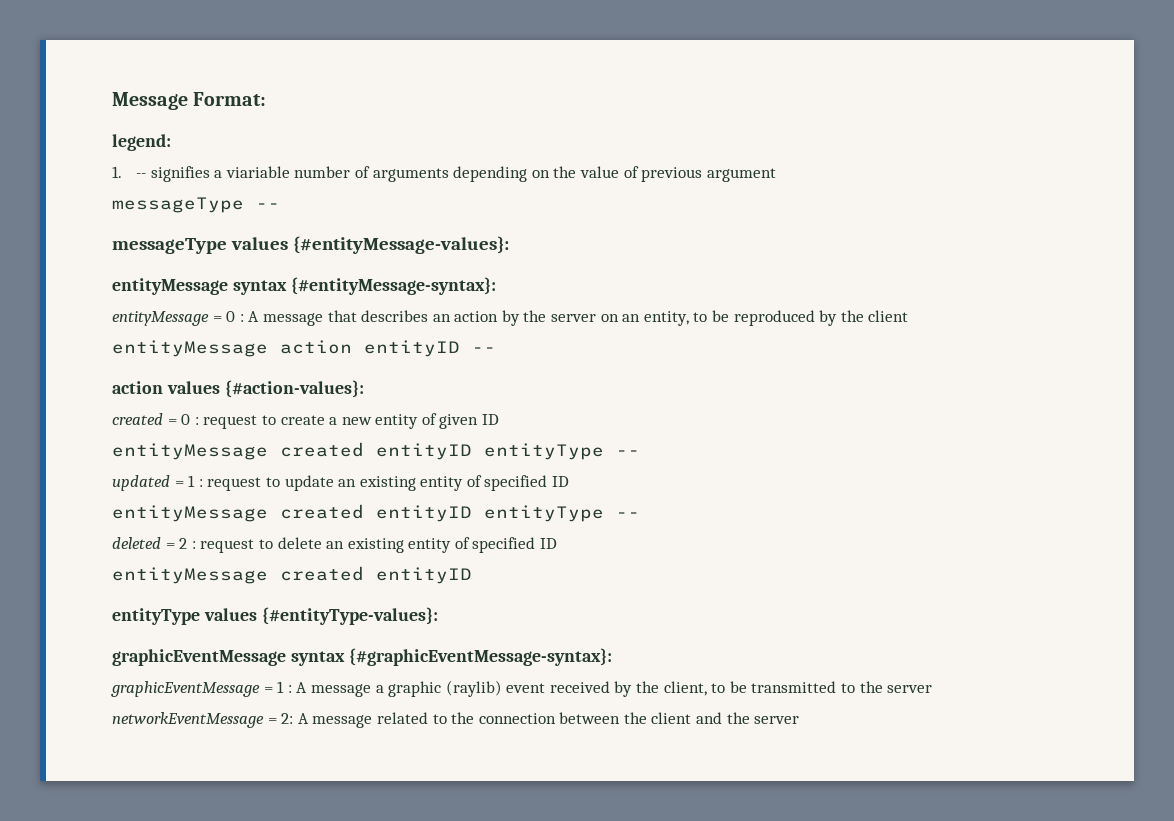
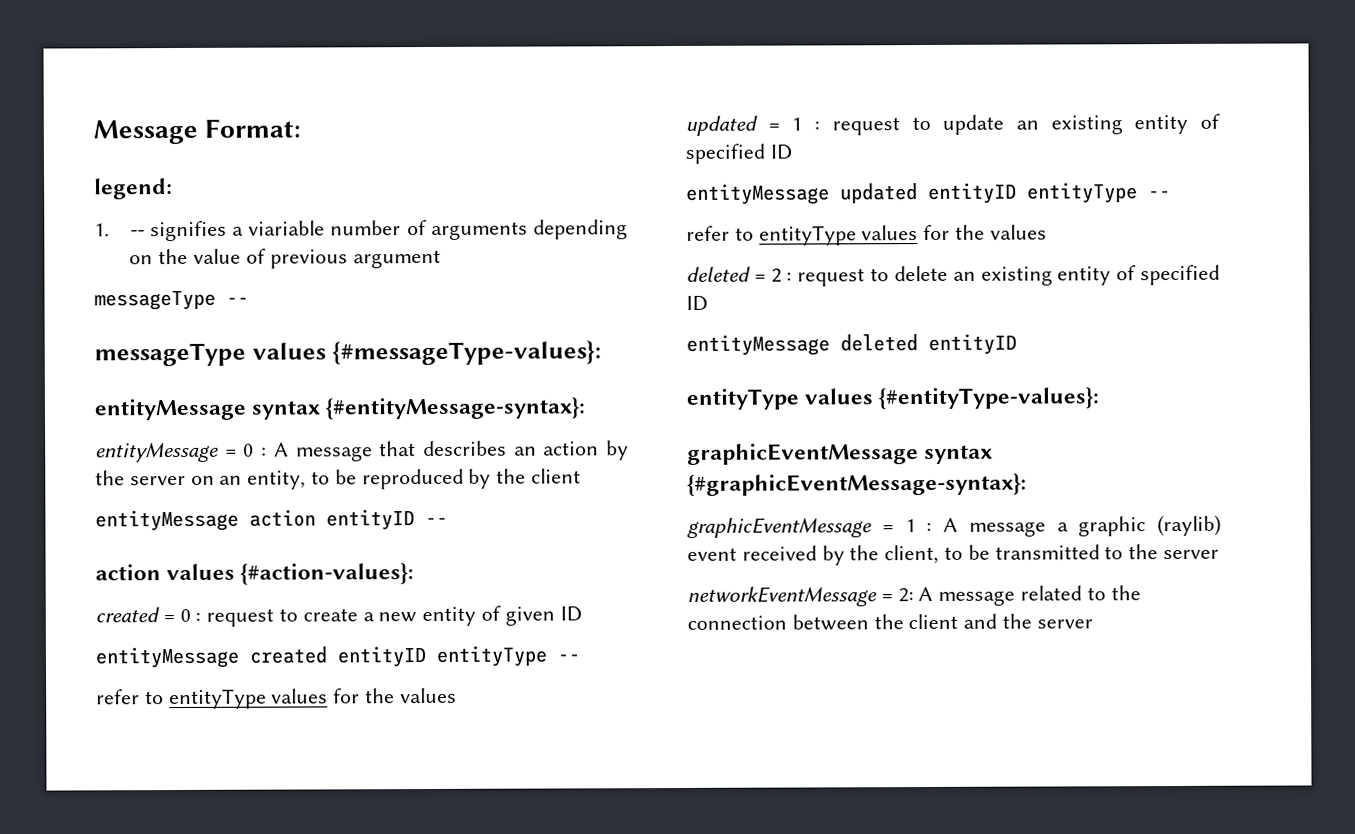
- messageType values {#entityMessage-values}:
+ messageType values {#messageType-values}:
  created = 0 : request to create a new entity of given ID
  entityMessage created entityID entityType --
+ refer to entityType values for the values
  updated = 1 : request to update an existing entity of specified ID
- entityMessage created entityID entityType --
+ entityMessage updated entityID entityType --
+ refer to entityType values for the values
  deleted = 2 : request to delete an existing entity of specified ID
- entityMessage created entityID
+ entityMessage deleted entityID

